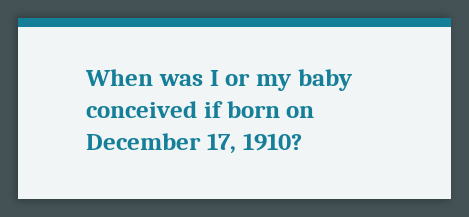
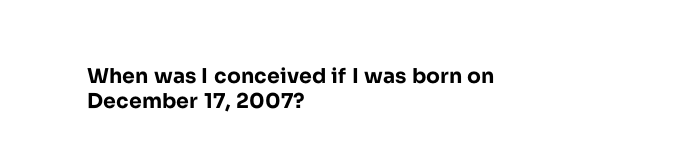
- When was I or my baby conceived if born on December 17, 1910?
+ When was I conceived if I was born on December 17, 2007?

